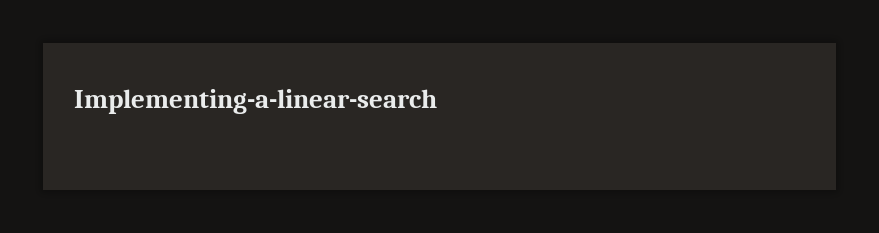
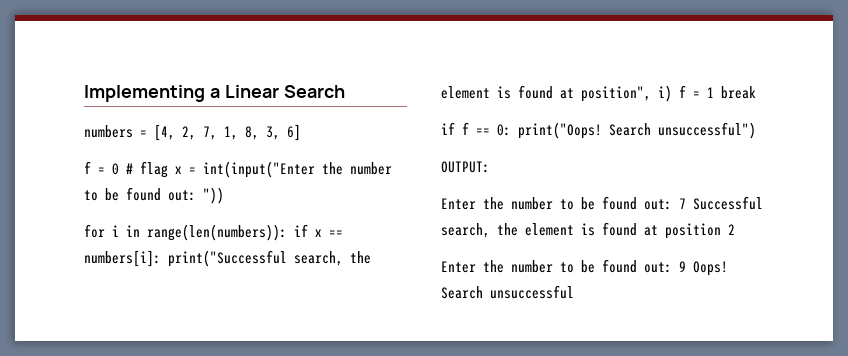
- Implementing-a-linear-search
+ Implementing a Linear Search
+ numbers = [4, 2, 7, 1, 8, 3, 6]
+ f = 0 # flag x = int(input("Enter the number to be found out: "))
+ for i in range(len(numbers)): if x == numbers[i]: print("Successful search, the element is found at position", i) f = 1 break
+ if f == 0: print("Oops! Search unsuccessful")
+ OUTPUT:
+ Enter the number to be found out: 7 Successful search, the element is found at position 2
+ Enter the number to be found out: 9 Oops! Search unsuccessful

